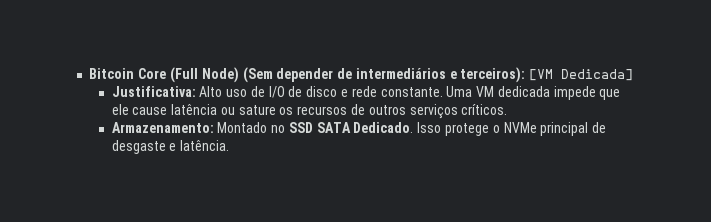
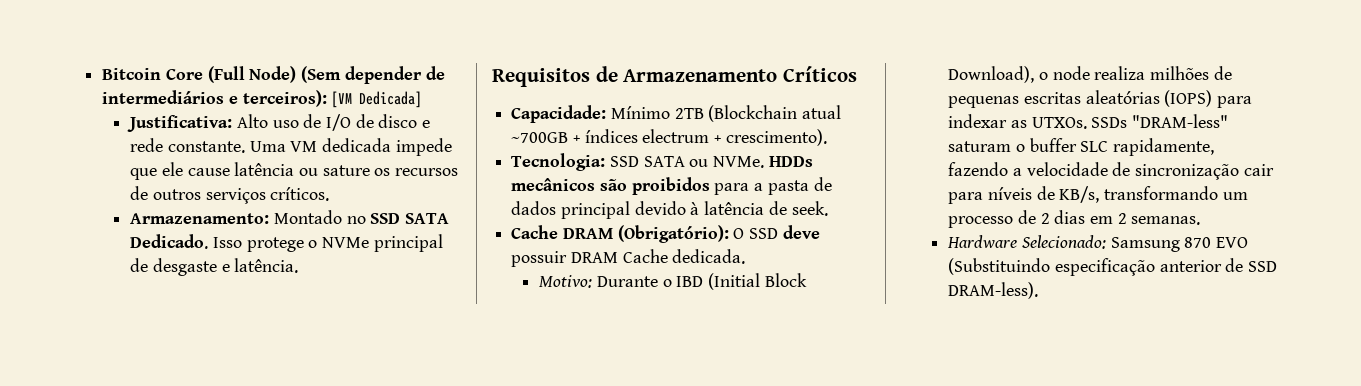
+ Requisitos de Armazenamento Críticos
+ Capacidade: Mínimo 2TB (Blockchain atual ~700GB + índices electrum + crescimento).
+ Tecnologia: SSD SATA ou NVMe. HDDs mecânicos são proibidos para a pasta de dados principal devido à latência de seek.
+ Cache DRAM (Obrigatório): O SSD deve possuir DRAM Cache dedicada.
+ Motivo: Durante o IBD (Initial Block Download), o node realiza milhões de pequenas escritas aleatórias (IOPS) para indexar as UTXOs. SSDs "DRAM-less" saturam o buffer SLC rapidamente, fazendo a velocidade de sincronização cair para níveis de KB/s, transformando um processo de 2 dias em 2 semanas.
+ Hardware Selecionado: Samsung 870 EVO (Substituindo especificação anterior de SSD DRAM-less).

